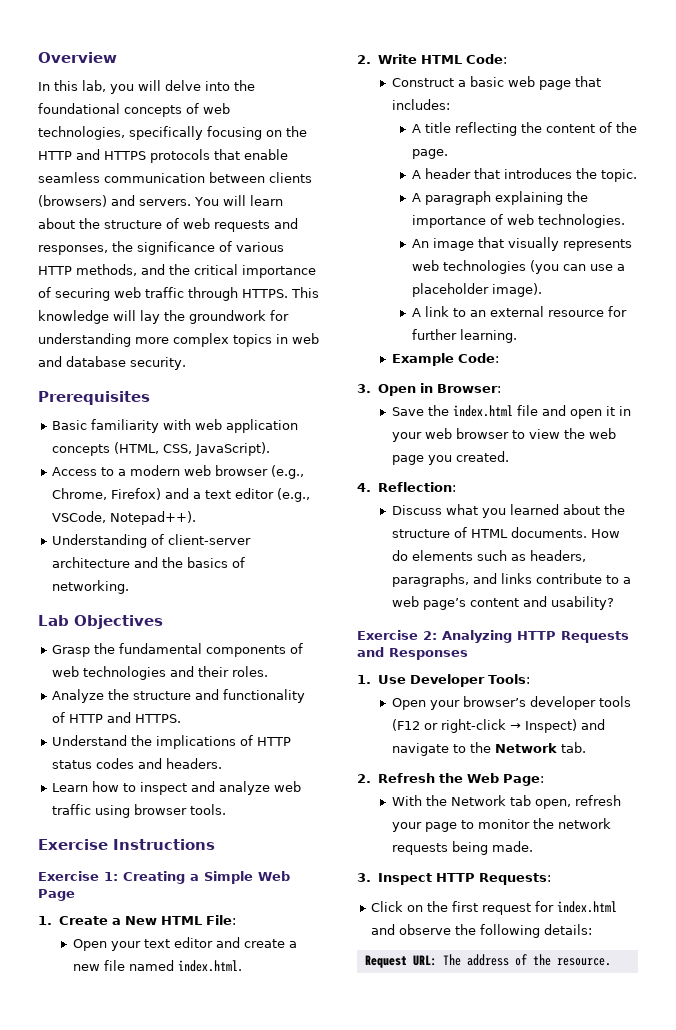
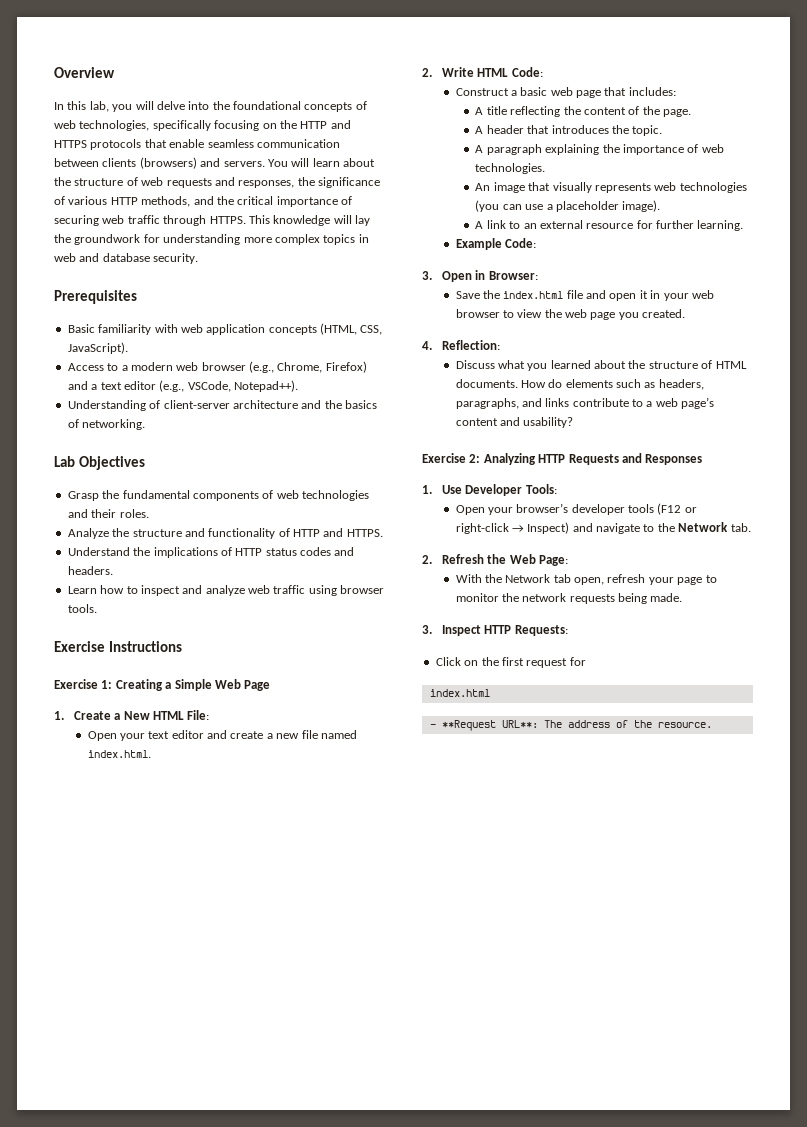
- Click on the first request for index.html and observe the following details:
- Request URL: The address of the resource.
+ Click on the first request for
+ index.html
+ - **Request URL**: The address of the resource.

